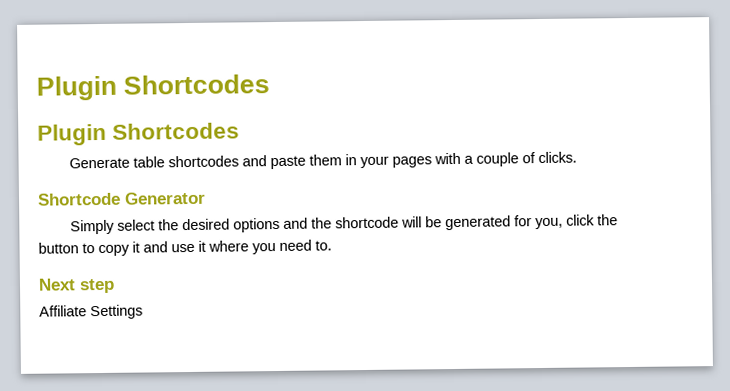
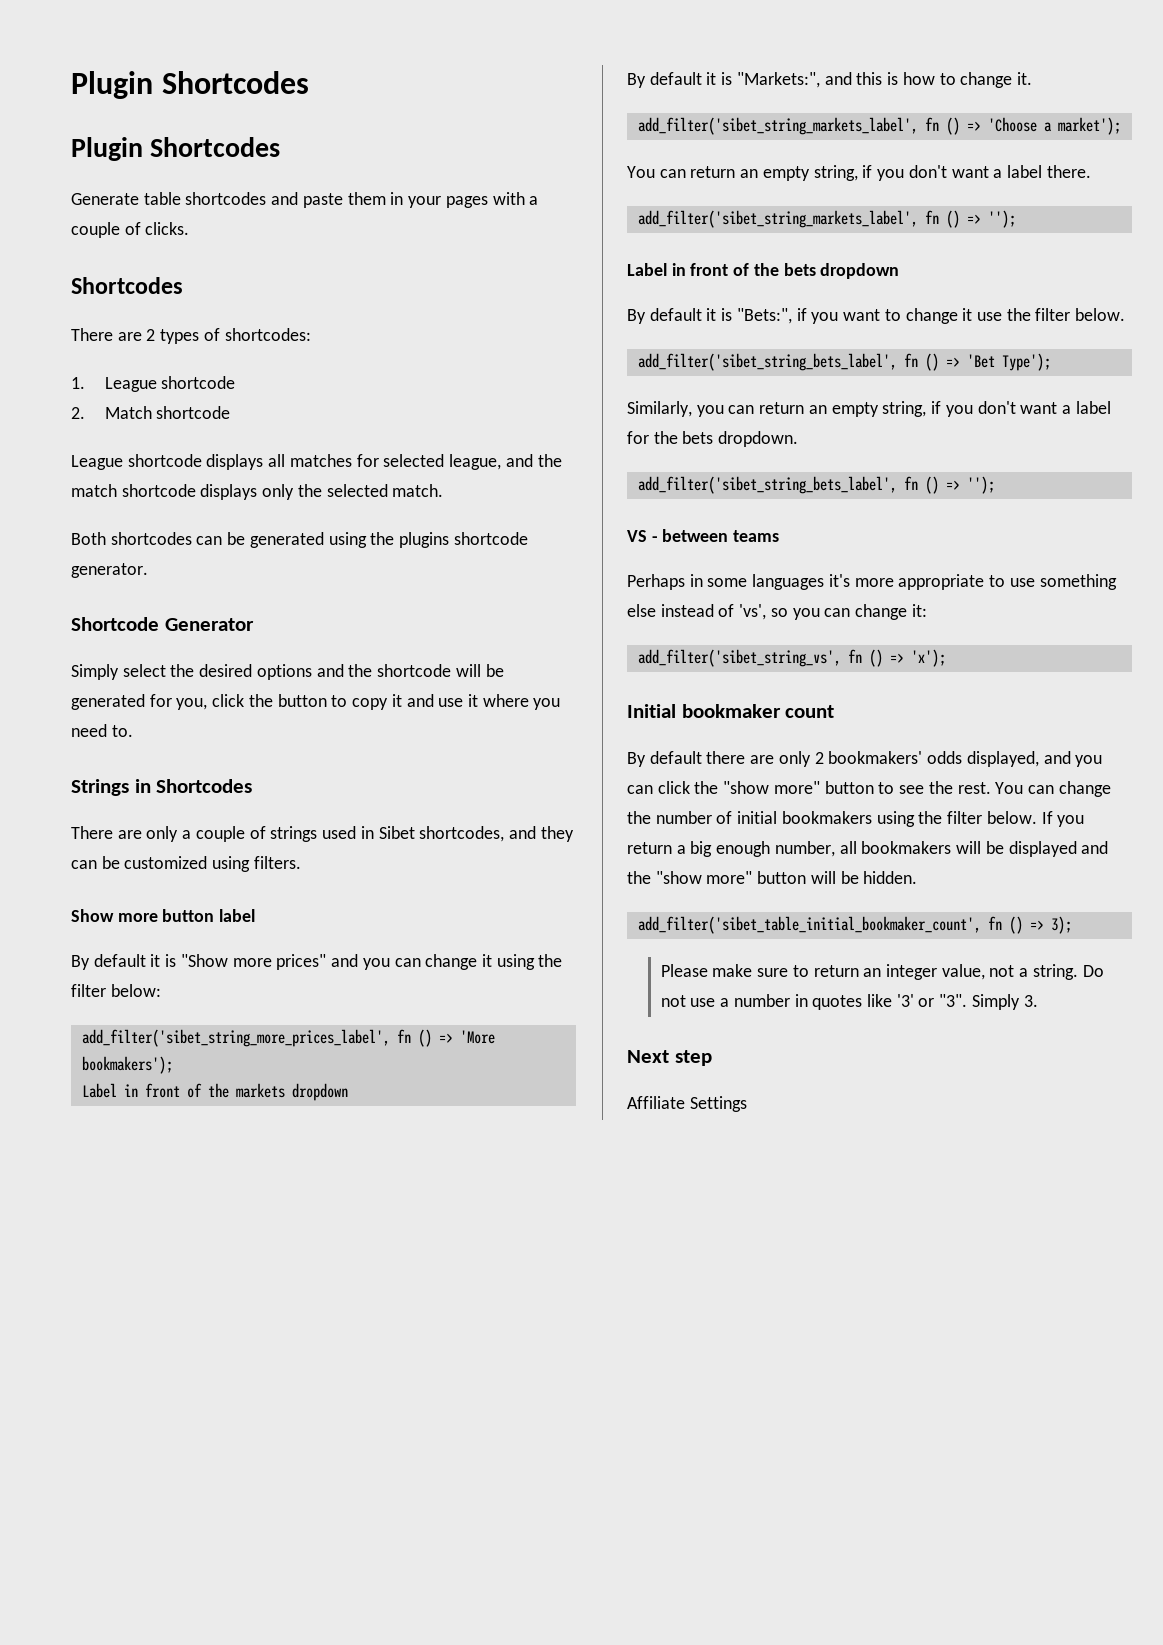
  Generate table shortcodes and paste them in your pages with a couple of clicks.
+ Shortcodes
+ There are 2 types of shortcodes:
+ 1. League shortcode
+ 2. Match shortcode
+ League shortcode displays all matches for selected league, and the match shortcode displays only the selected match.
+ Both shortcodes can be generated using the plugins shortcode generator.
+ Strings in Shortcodes
+ There are only a couple of strings used in Sibet shortcodes, and they can be customized using filters.
+ Show more button label
+ By default it is "Show more prices" and you can change it using the filter below:
+ add_filter('sibet_string_more_prices_label', fn () => 'More bookmakers');
+ Label in front of the markets dropdown
+ By default it is "Markets:", and this is how to change it.
+ add_filter('sibet_string_markets_label', fn () => 'Choose a market');
+ You can return an empty string, if you don't want a label there.
+ add_filter('sibet_string_markets_label', fn () => '');
+ Label in front of the bets dropdown
+ By default it is "Bets:", if you want to change it use the filter below.
+ add_filter('sibet_string_bets_label', fn () => 'Bet Type');
+ Similarly, you can return an empty string, if you don't want a label for the bets dropdown.
+ add_filter('sibet_string_bets_label', fn () => '');
+ VS - between teams
+ Perhaps in some languages it's more appropriate to use something else instead of 'vs', so you can change it:
+ add_filter('sibet_string_vs', fn () => 'x');
+ Initial bookmaker count
+ By default there are only 2 bookmakers' odds displayed, and you can click the "show more" button to see the rest. You can change the number of initial bookmakers using the filter below. If you return a big enough number, all bookmakers will be displayed and the "show more" button will be hidden.
+ add_filter('sibet_table_initial_bookmaker_count', fn () => 3);
+ Please make sure to return an integer value, not a string. Do not use a number in quotes like '3' or "3". Simply 3.

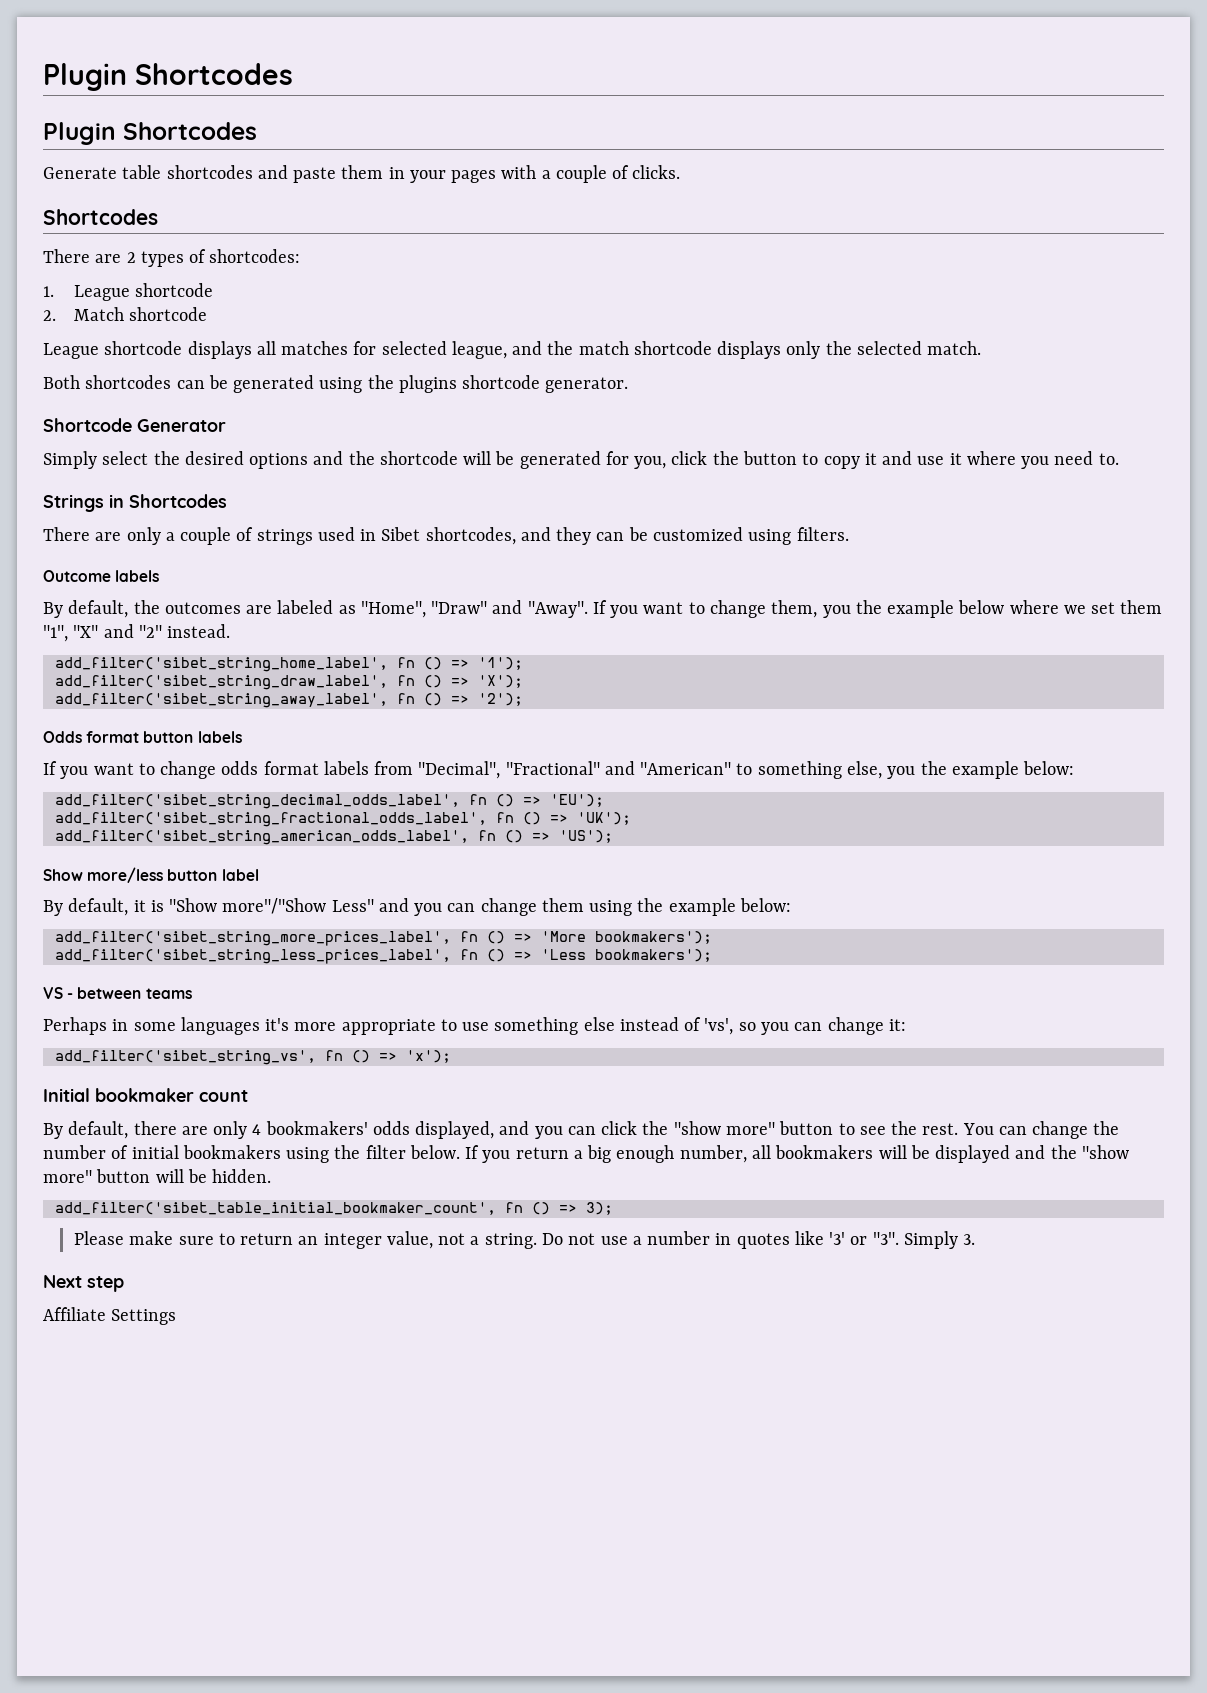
+ Outcome labels
+ By default, the outcomes are labeled as "Home", "Draw" and "Away". If you want to change them, you the example below where we set them "1", "X" and "2" instead.
+ add_filter('sibet_string_home_label', fn () => '1');
+ add_filter('sibet_string_draw_label', fn () => 'X');
+ add_filter('sibet_string_away_label', fn () => '2');
+ Odds format button labels
+ If you want to change odds format labels from "Decimal", "Fractional" and "American" to something else, you the example below:
+ add_filter('sibet_string_decimal_odds_label', fn () => 'EU');
+ add_filter('sibet_string_fractional_odds_label', fn () => 'UK');
+ add_filter('sibet_string_american_odds_label', fn () => 'US');
- Show more button label
+ Show more/less button label
- By default it is "Show more prices" and you can change it using the filter below:
+ By default, it is "Show more"/"Show Less" and you can change them using the example below:
- Label in front of the markets dropdown
- By default it is "Markets:", and this is how to change it.
- add_filter('sibet_string_markets_label', fn () => 'Choose a market');
- You can return an empty string, if you don't want a label there.
- add_filter('sibet_string_markets_label', fn () => '');
- Label in front of the bets dropdown
- By default it is "Bets:", if you want to change it use the filter below.
- add_filter('sibet_string_bets_label', fn () => 'Bet Type');
- Similarly, you can return an empty string, if you don't want a label for the bets dropdown.
- add_filter('sibet_string_bets_label', fn () => '');
+ add_filter('sibet_string_less_prices_label', fn () => 'Less bookmakers');
- By default there are only 2 bookmakers' odds displayed, and you can click the "show more" button to see the rest.
+ By default, there are only 4 bookmakers' odds displayed, and you can click the "show more" button to see the rest.

